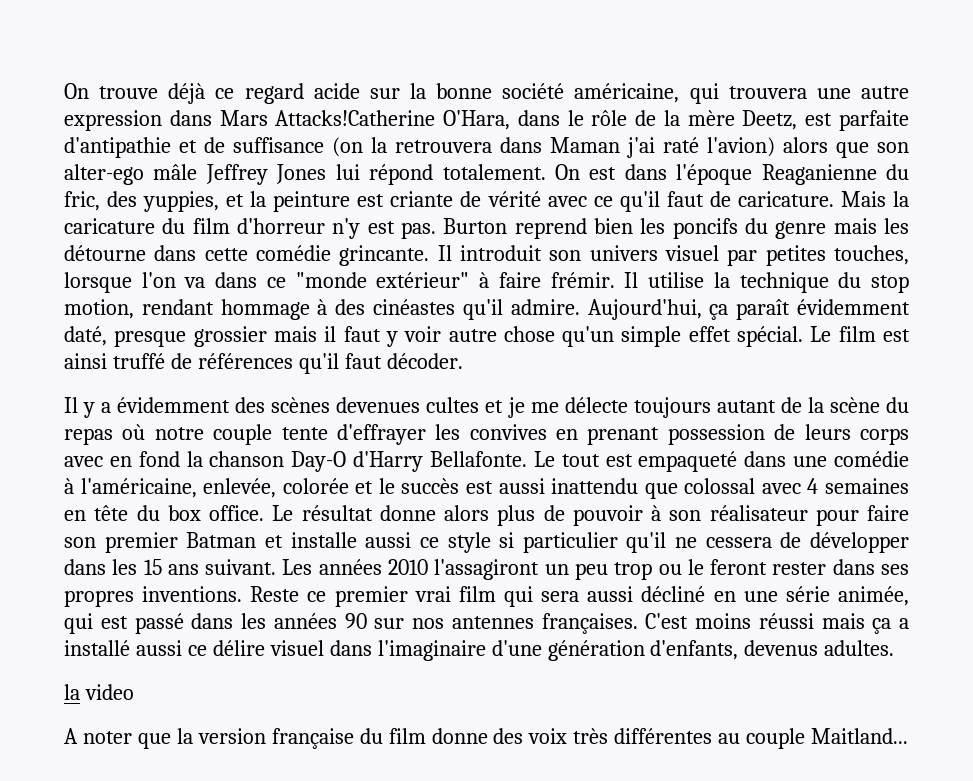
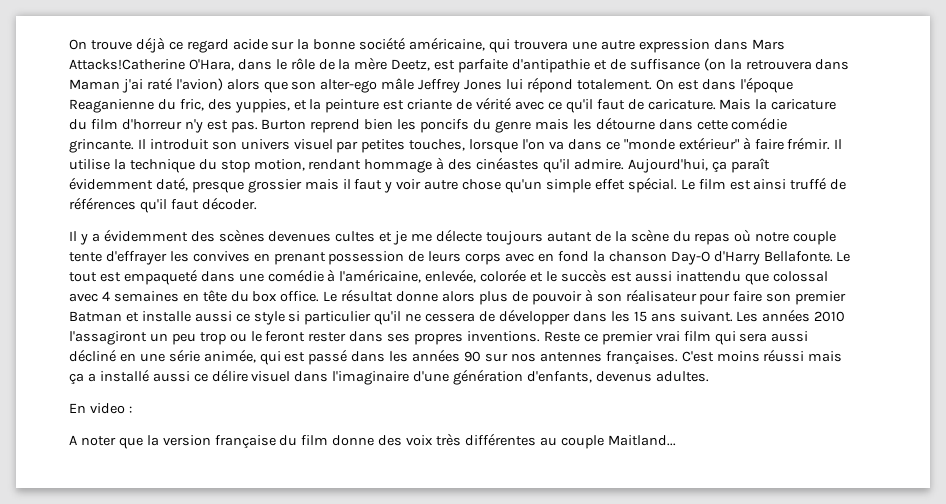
- la video
+ En video :

